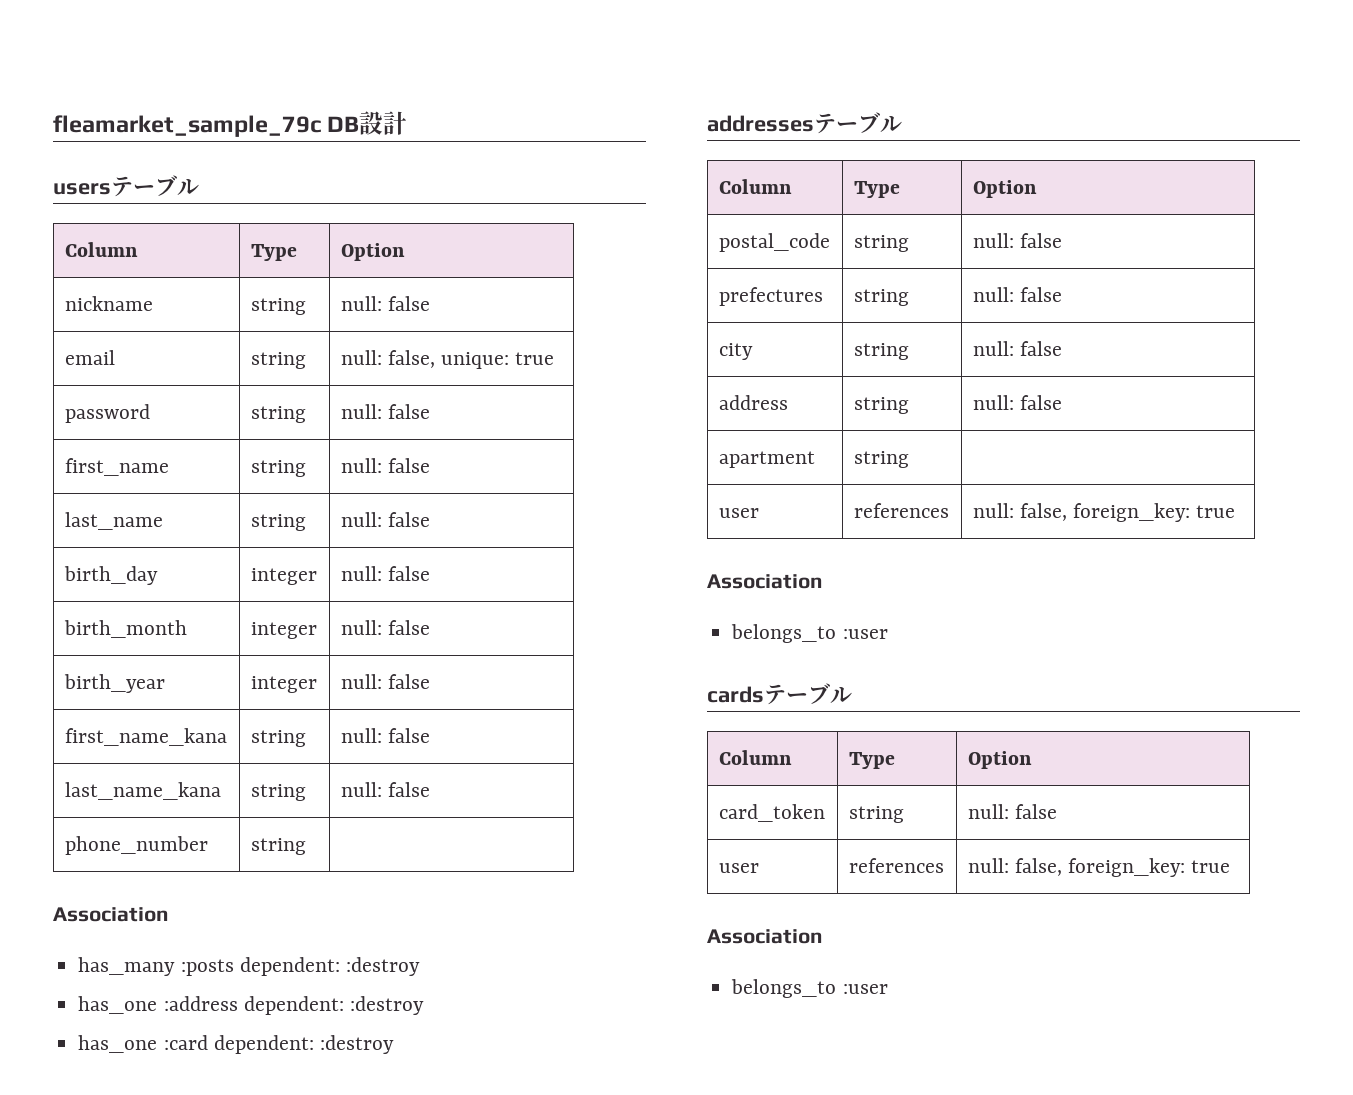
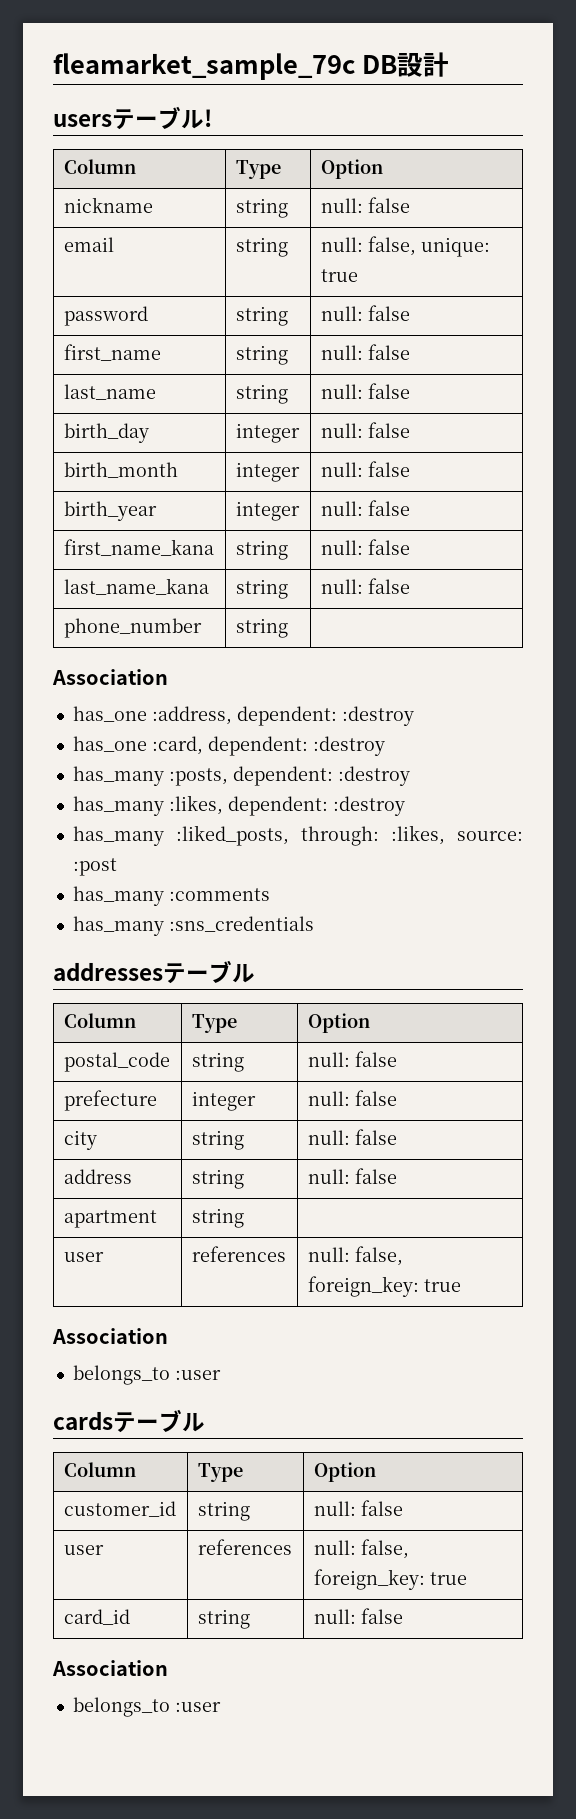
- usersテーブル
+ usersテーブル!
- has_many :posts dependent: :destroy
- has_one :address dependent: :destroy
- has_one :card dependent: :destroy
+ has_one :address, dependent: :destroy
+ has_one :card, dependent: :destroy
+ has_many :posts, dependent: :destroy
+ has_many :likes, dependent: :destroy
+ has_many :liked_posts, through: :likes, source: :post
+ has_many :comments
+ has_many :sns_credentials
- prefectures | string | null: false
+ prefecture | integer | null: false
- card_token | string | null: false
+ customer_id | string | null: false
+ card_id | string | null: false

